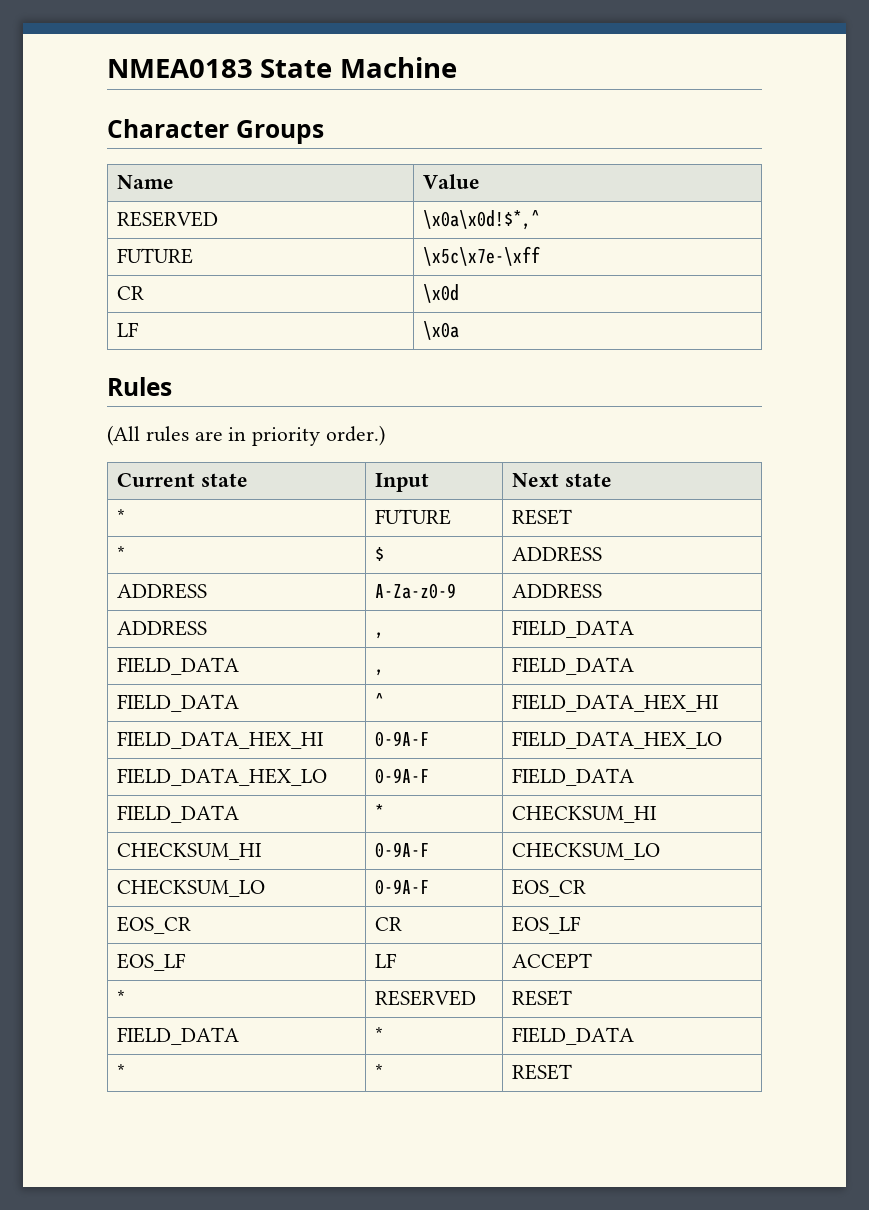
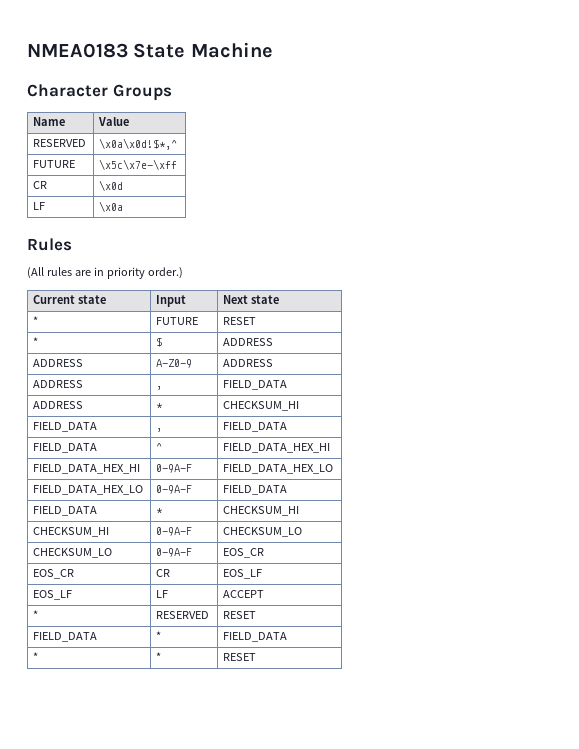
- ADDRESS | A-Za-z0-9 | ADDRESS
+ ADDRESS | A-Z0-9 | ADDRESS
+ ADDRESS | * | CHECKSUM_HI

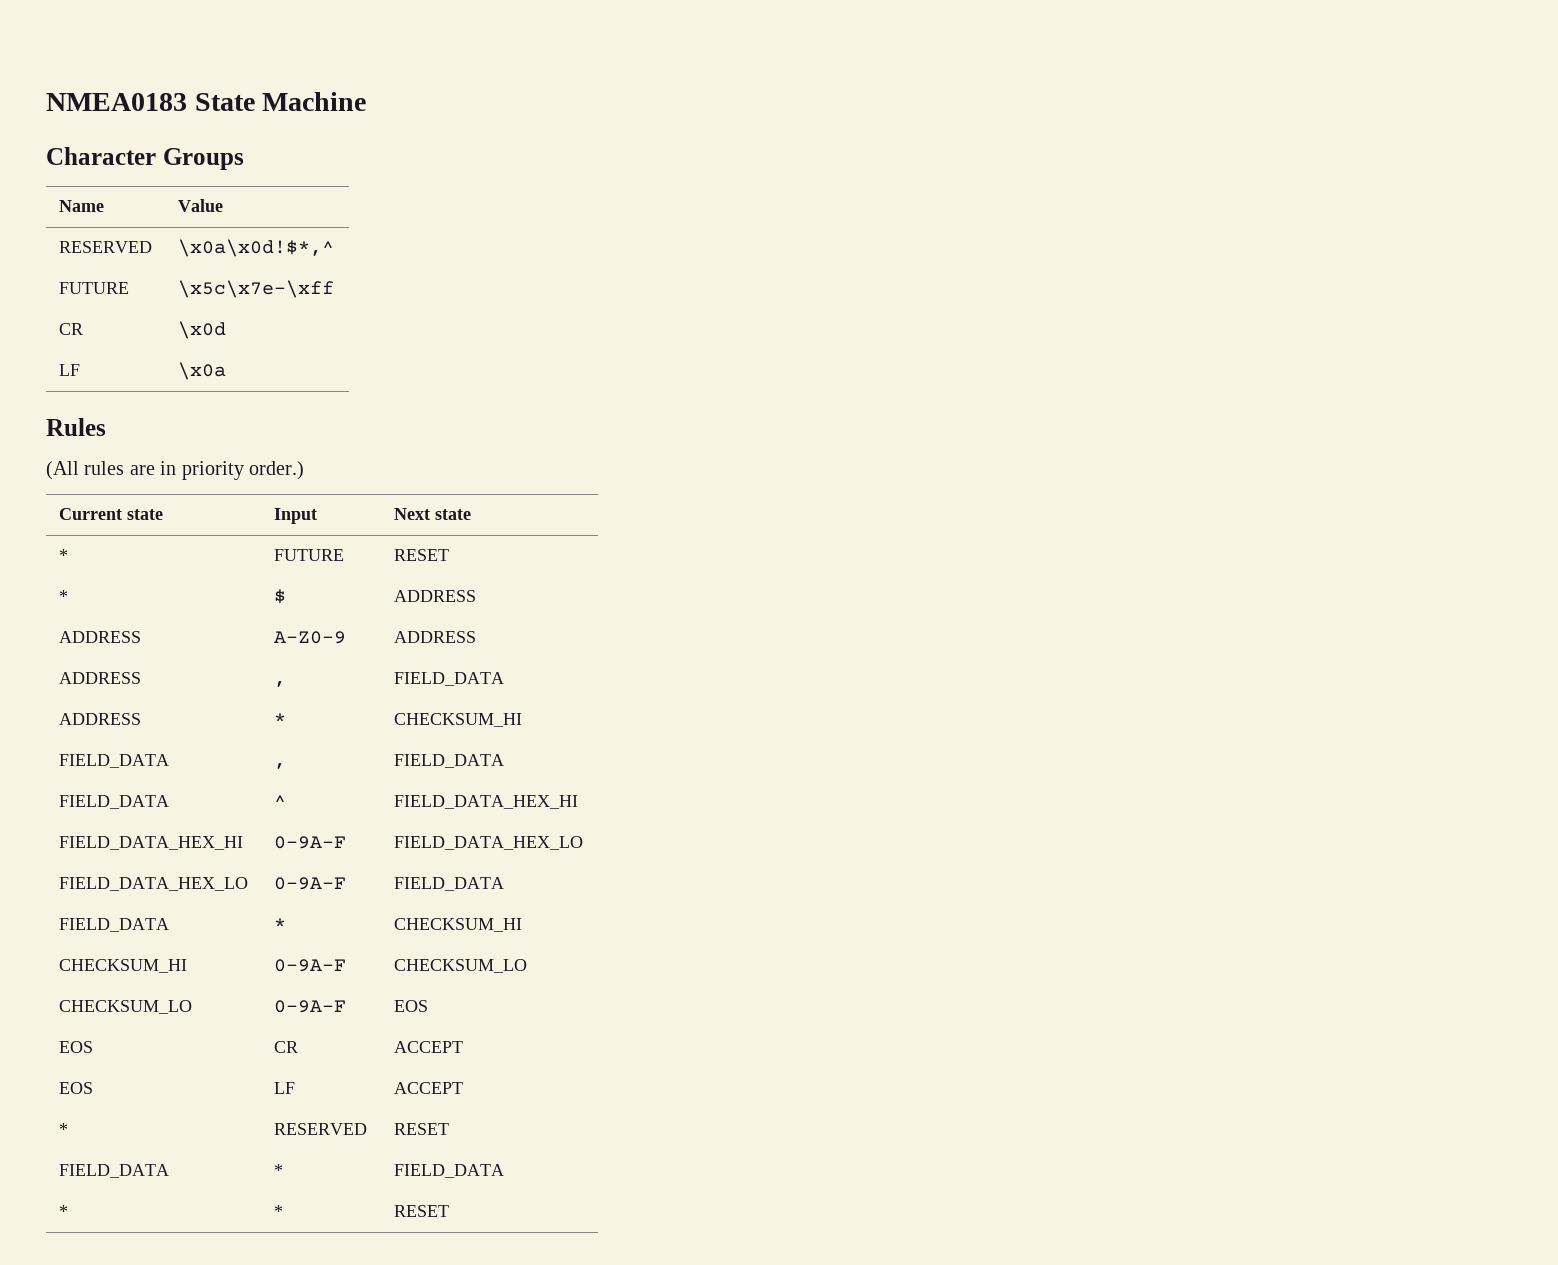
- CHECKSUM_LO | 0-9A-F | EOS_CR
- EOS_CR | CR | EOS_LF
- EOS_LF | LF | ACCEPT
+ CHECKSUM_LO | 0-9A-F | EOS
+ EOS | CR | ACCEPT
+ EOS | LF | ACCEPT

